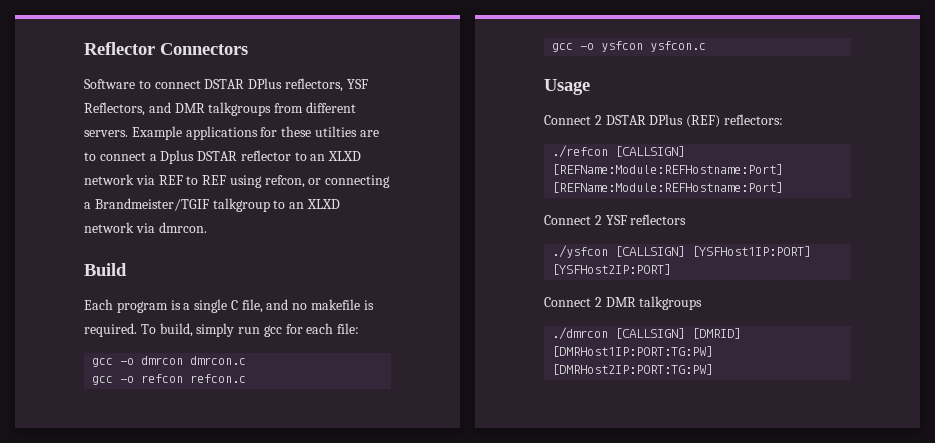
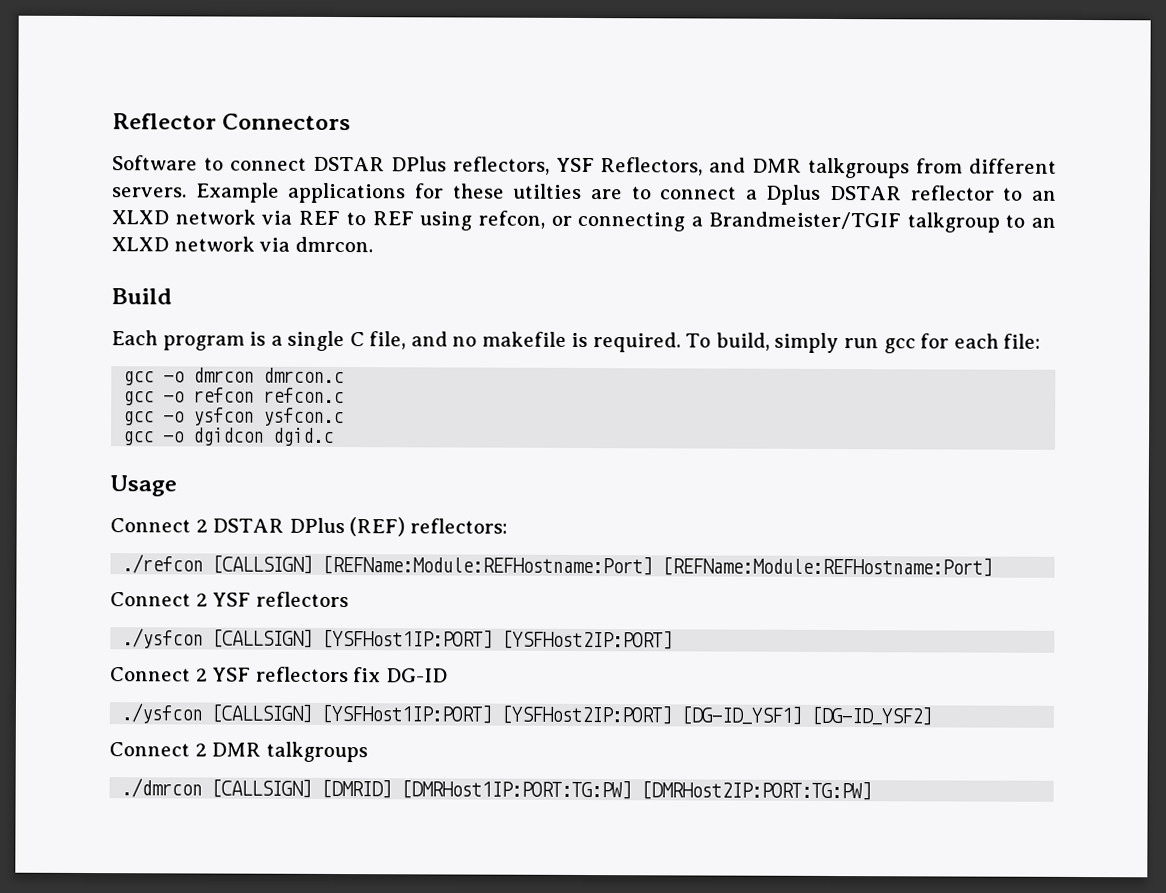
+ gcc -o dgidcon dgid.c
+ Connect 2 YSF reflectors fix DG-ID
+ ./ysfcon [CALLSIGN] [YSFHost1IP:PORT] [YSFHost2IP:PORT] [DG-ID_YSF1] [DG-ID_YSF2]

